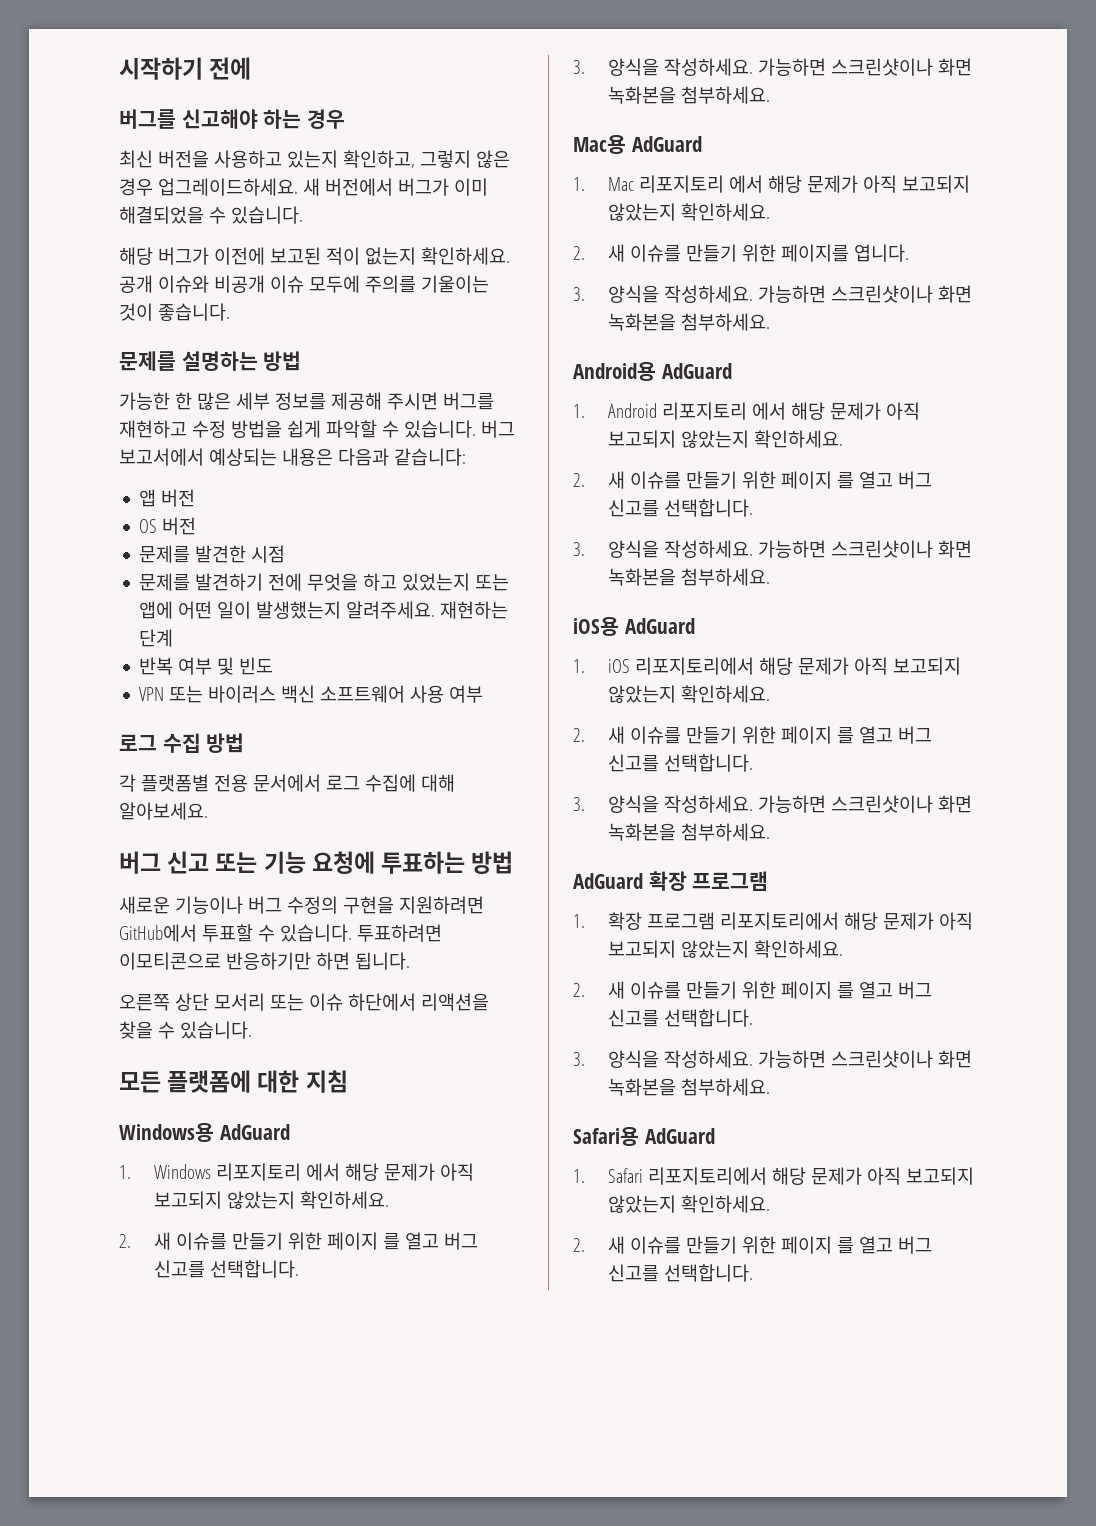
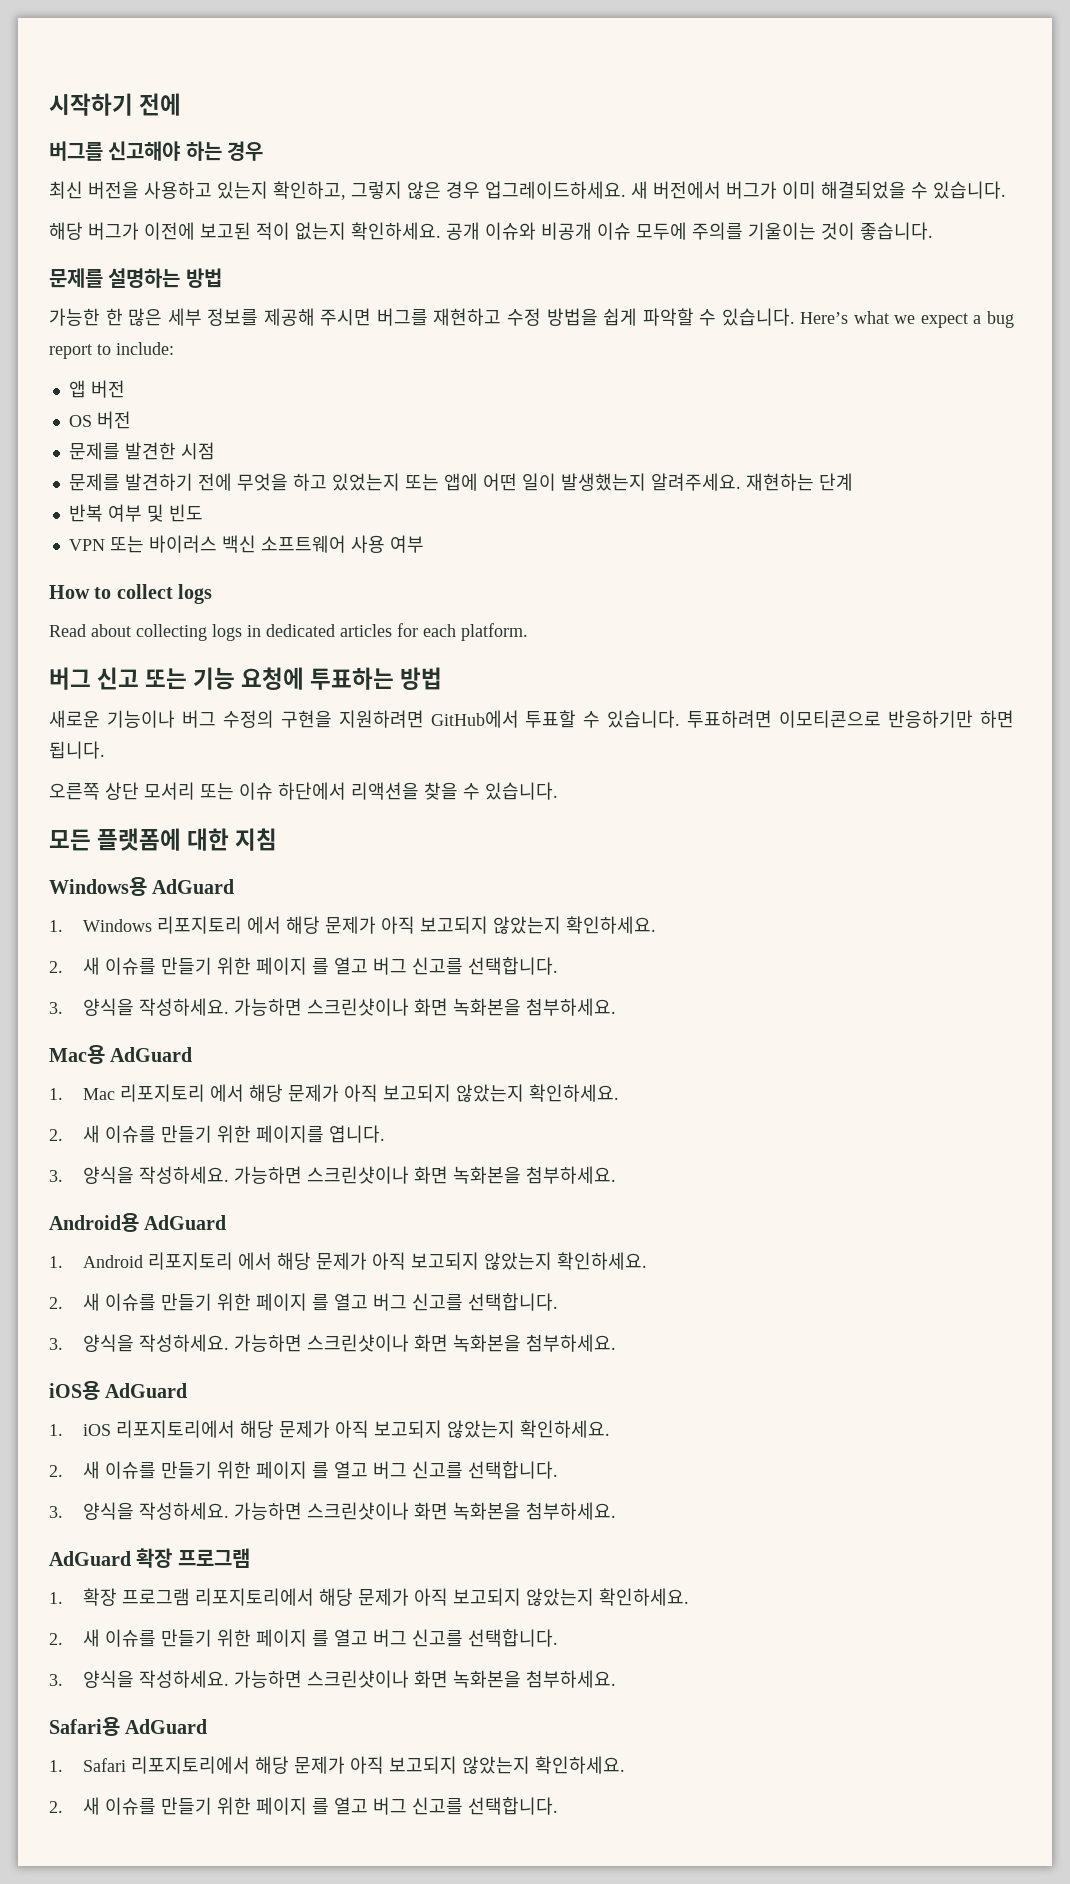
- 버그 보고서에서 예상되는 내용은 다음과 같습니다:
+ Here’s what we expect a bug report to include:
- 로그 수집 방법
- 각 플랫폼별 전용 문서에서 로그 수집에 대해 알아보세요.
+ How to collect logs
+ Read about collecting logs in dedicated articles for each platform.

